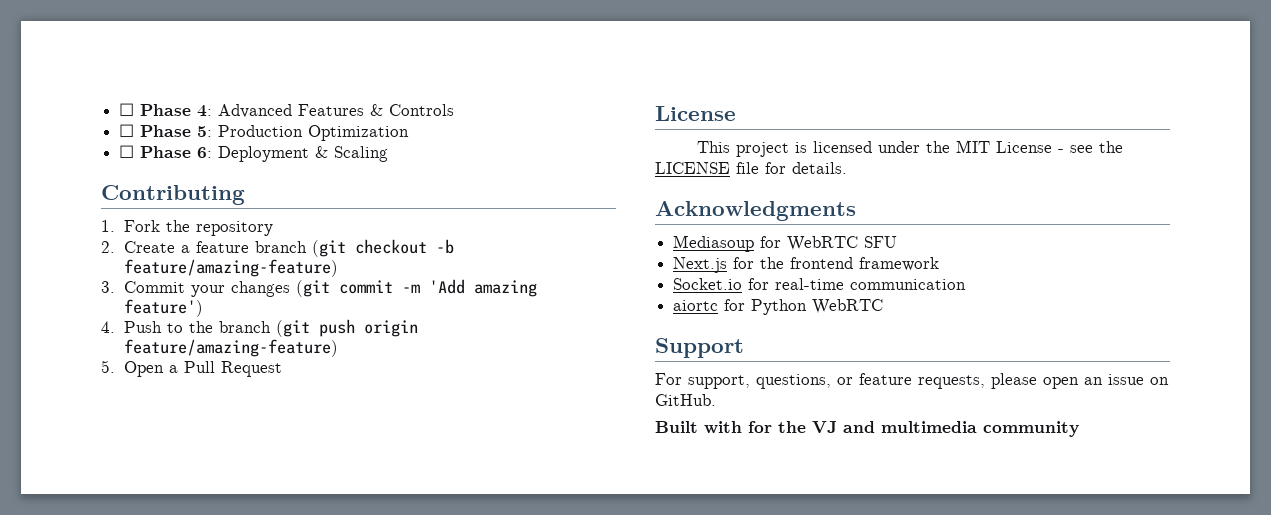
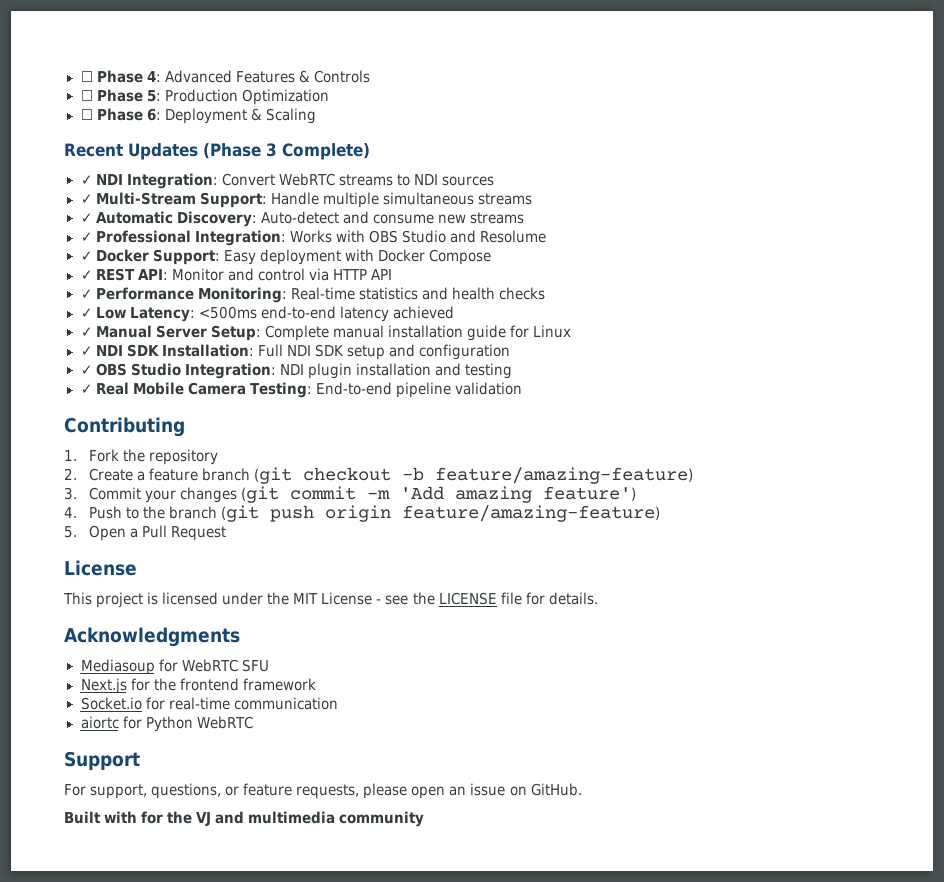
+ Recent Updates (Phase 3 Complete)
+ ✓ NDI Integration: Convert WebRTC streams to NDI sources
+ ✓ Multi-Stream Support: Handle multiple simultaneous streams
+ ✓ Automatic Discovery: Auto-detect and consume new streams
+ ✓ Professional Integration: Works with OBS Studio and Resolume
+ ✓ Docker Support: Easy deployment with Docker Compose
+ ✓ REST API: Monitor and control via HTTP API
+ ✓ Performance Monitoring: Real-time statistics and health checks
+ ✓ Low Latency: <500ms end-to-end latency achieved
+ ✓ Manual Server Setup: Complete manual installation guide for Linux
+ ✓ NDI SDK Installation: Full NDI SDK setup and configuration
+ ✓ OBS Studio Integration: NDI plugin installation and testing
+ ✓ Real Mobile Camera Testing: End-to-end pipeline validation

